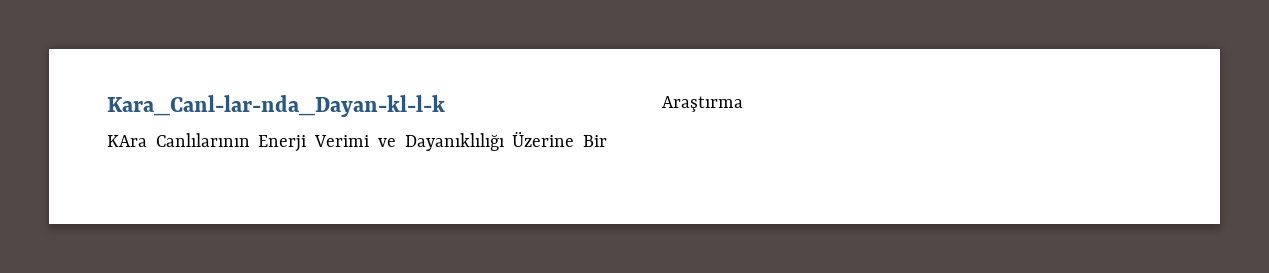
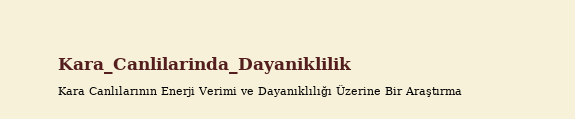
- Kara_Canl-lar-nda_Dayan-kl-l-k
- KAra Canlılarının Enerji Verimi ve Dayanıklılığı Üzerine Bir Araştırma
+ Kara_Canlilarinda_Dayaniklilik
+ Kara Canlılarının Enerji Verimi ve Dayanıklılığı Üzerine Bir Araştırma

